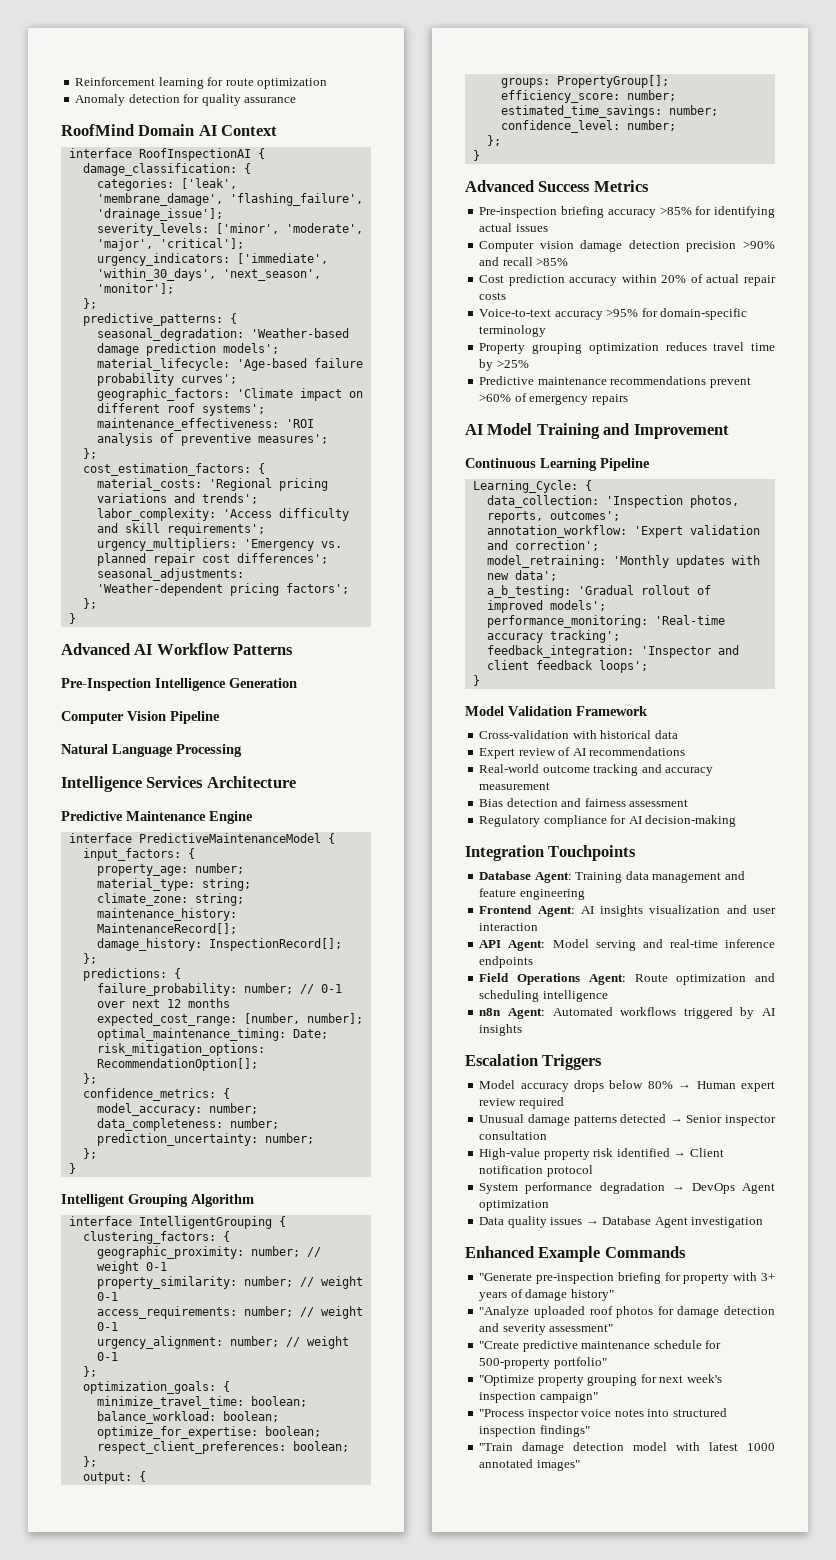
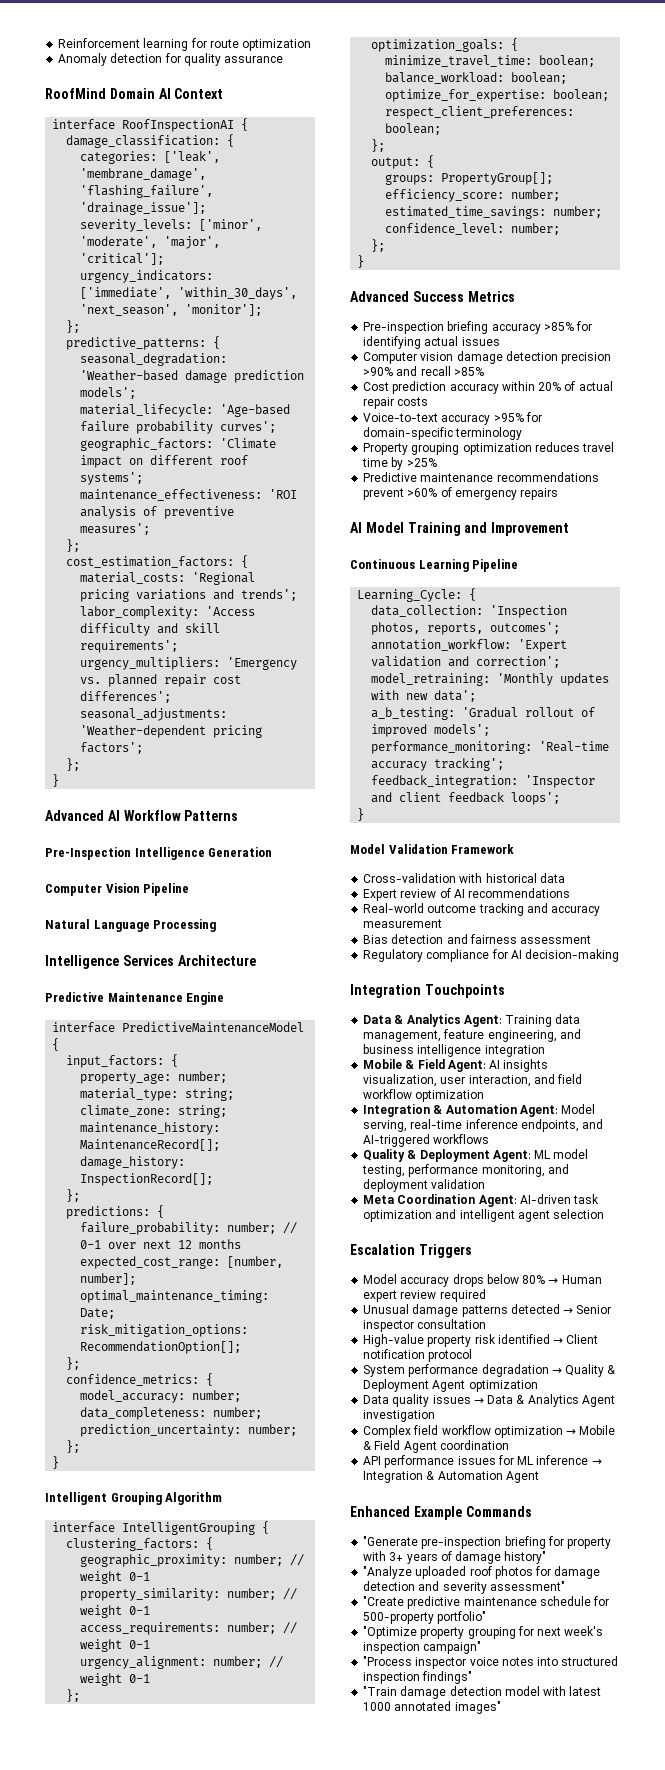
- Database Agent: Training data management and feature engineering
- Frontend Agent: AI insights visualization and user interaction
- API Agent: Model serving and real-time inference endpoints
- Field Operations Agent: Route optimization and scheduling intelligence
- n8n Agent: Automated workflows triggered by AI insights
+ Data & Analytics Agent: Training data management, feature engineering, and business intelligence integration
+ Mobile & Field Agent: AI insights visualization, user interaction, and field workflow optimization
+ Integration & Automation Agent: Model serving, real-time inference endpoints, and AI-triggered workflows
+ Quality & Deployment Agent: ML model testing, performance monitoring, and deployment validation
+ Meta Coordination Agent: AI-driven task optimization and intelligent agent selection
- System performance degradation → DevOps Agent optimization
+ System performance degradation → Quality & Deployment Agent optimization
- Data quality issues → Database Agent investigation
+ Data quality issues → Data & Analytics Agent investigation
+ Complex field workflow optimization → Mobile & Field Agent coordination
+ API performance issues for ML inference → Integration & Automation Agent

